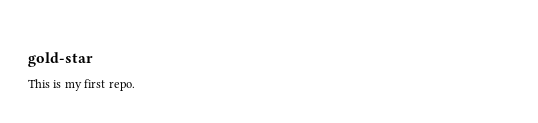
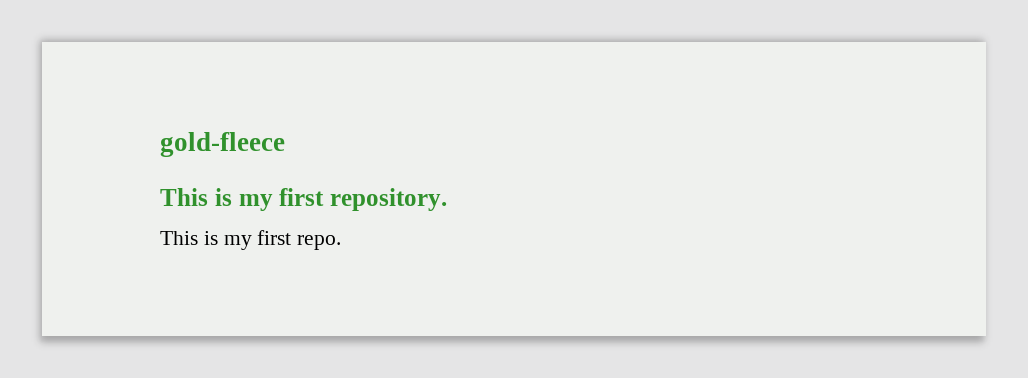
- gold-star
+ gold-fleece
+ This is my first repository.

